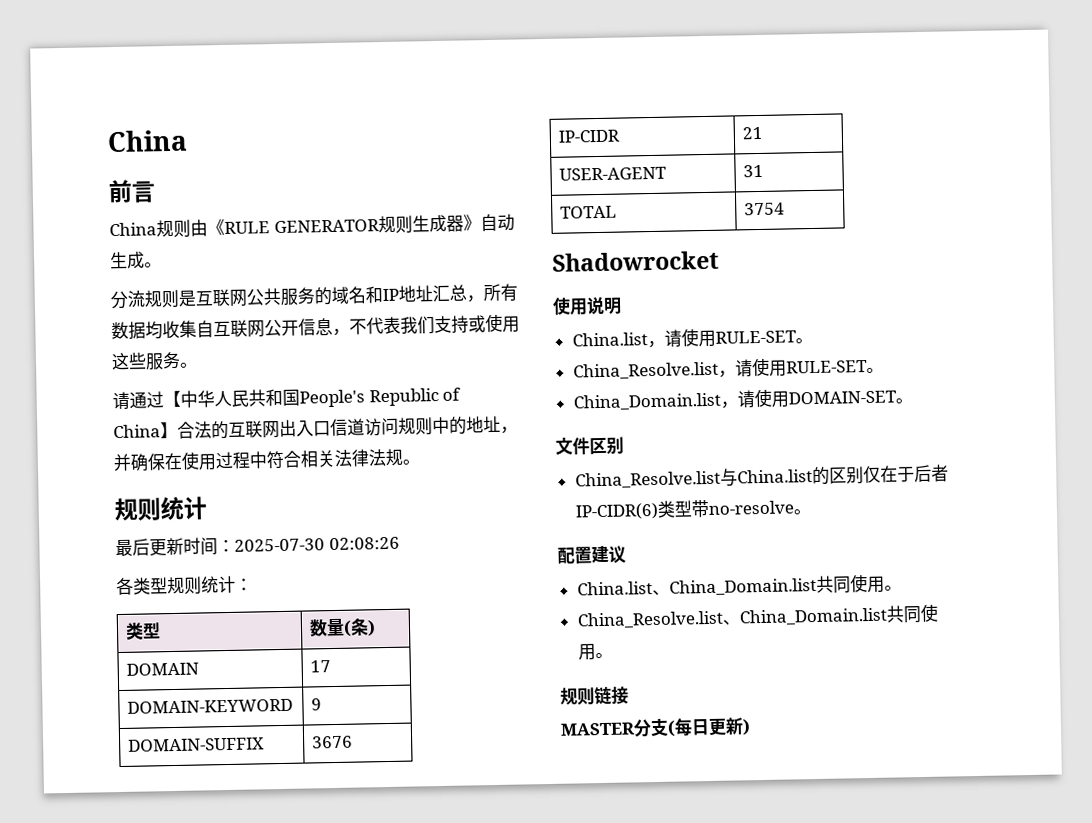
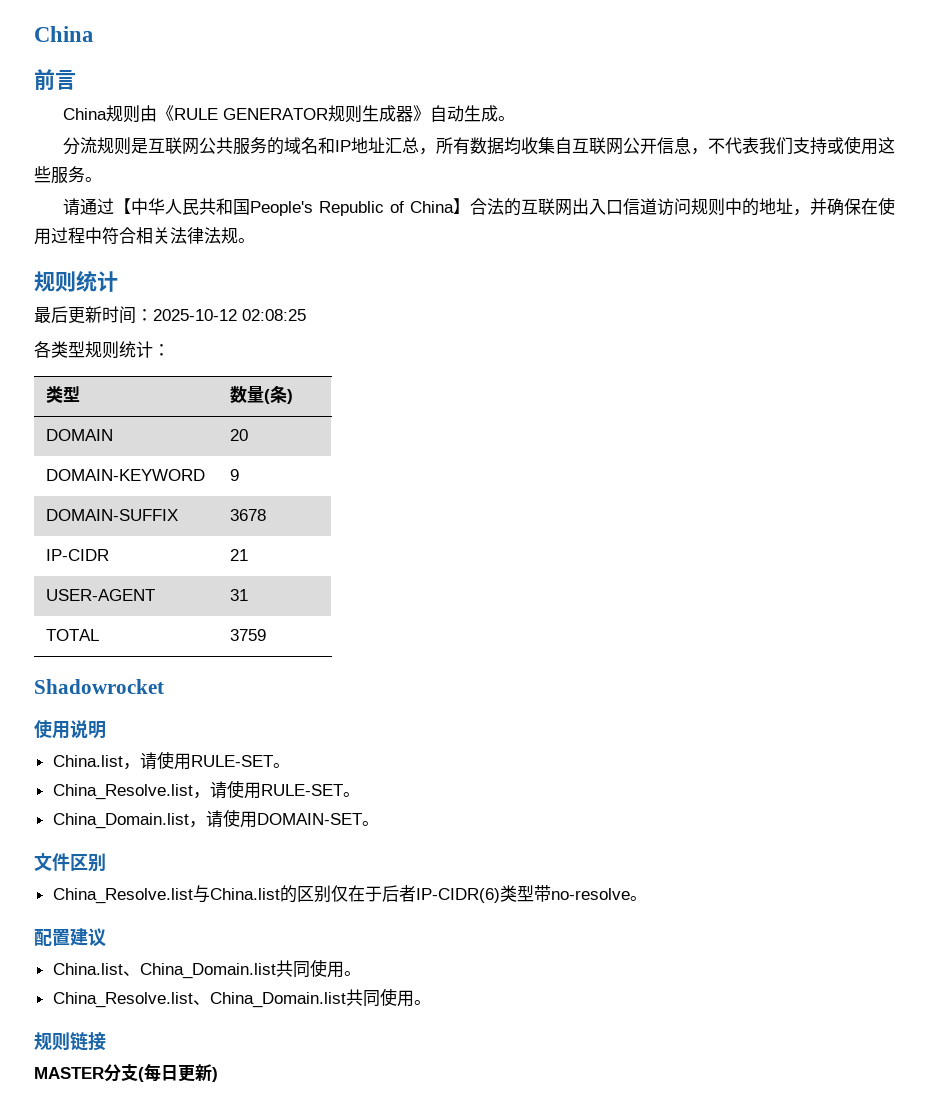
- 最后更新时间：2025-07-30 02:08:26
+ 最后更新时间：2025-10-12 02:08:25
- DOMAIN | 17
+ DOMAIN | 20
- DOMAIN-SUFFIX | 3676
+ DOMAIN-SUFFIX | 3678
- TOTAL | 3754
+ TOTAL | 3759

